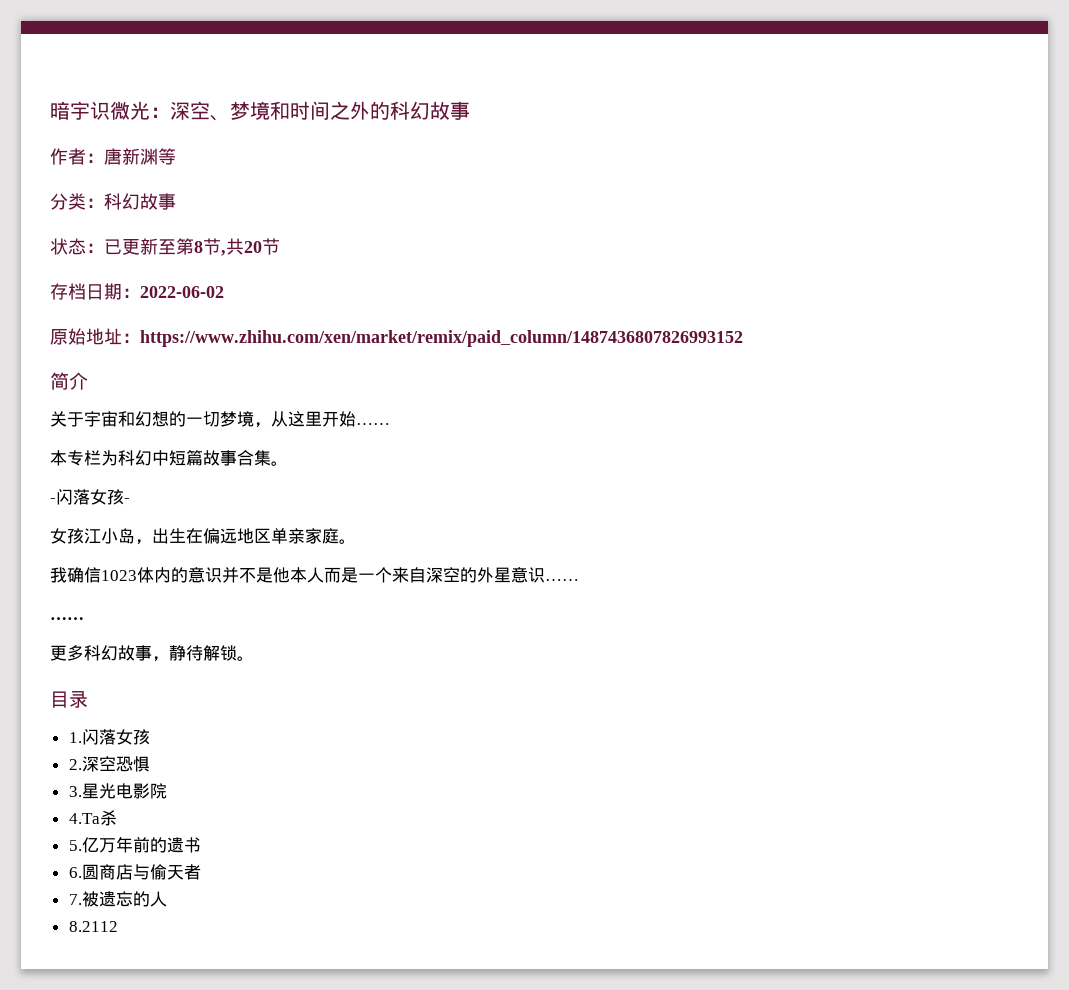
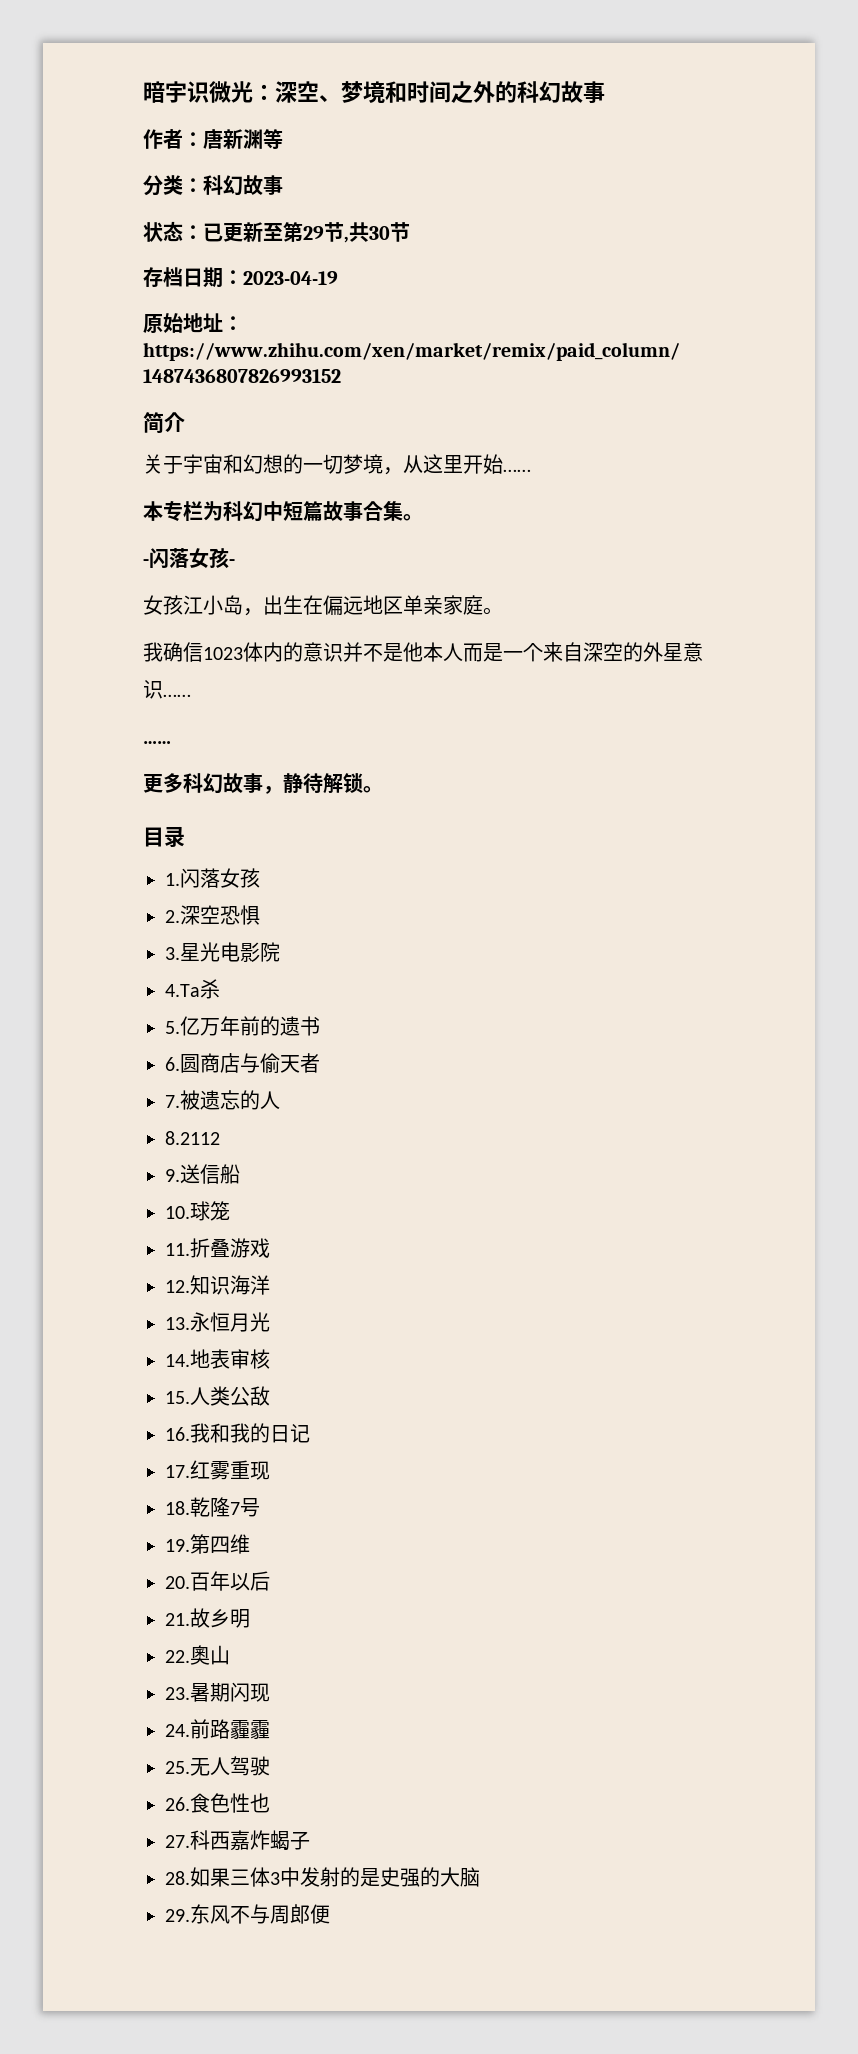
- 状态：已更新至第8节,共20节
+ 状态：已更新至第29节,共30节
- 存档日期：2022-06-02
+ 存档日期：2023-04-19
+ 9.送信船
+ 10.球笼
+ 11.折叠游戏
+ 12.知识海洋
+ 13.永恒月光
+ 14.地表审核
+ 15.人类公敌
+ 16.我和我的日记
+ 17.红雾重现
+ 18.乾隆7号
+ 19.第四维
+ 20.百年以后
+ 21.故乡明
+ 22.奧山
+ 23.暑期闪现
+ 24.前路霾霾
+ 25.无人驾驶
+ 26.食色性也
+ 27.科西嘉炸蝎子
+ 28.如果三体3中发射的是史强的大脑
+ 29.东风不与周郎便

